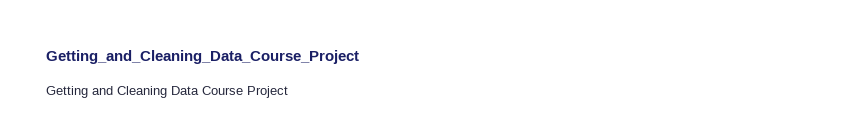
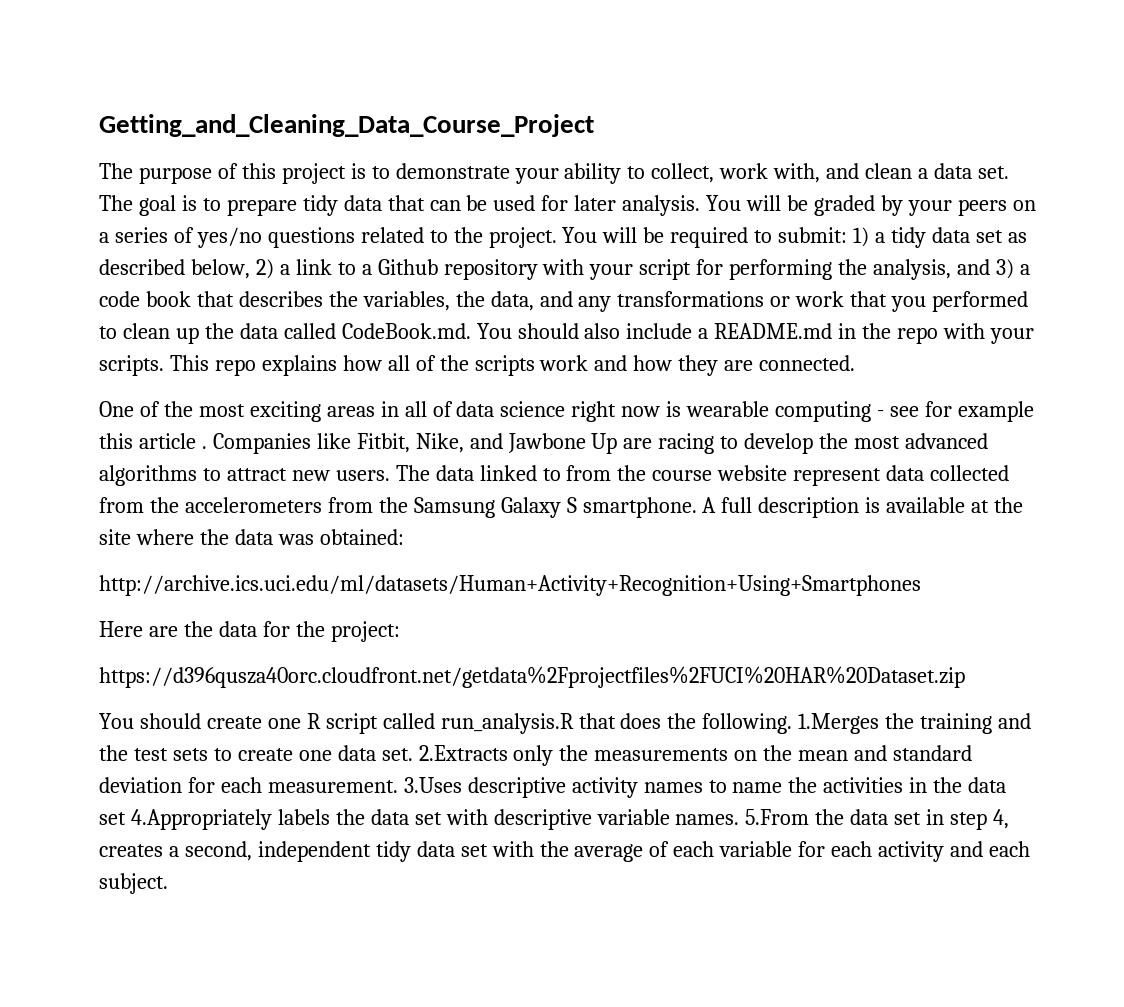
- Getting and Cleaning Data Course Project
+ The purpose of this project is to demonstrate your ability to collect, work with, and clean a data set. The goal is to prepare tidy data that can be used for later analysis. You will be graded by your peers on a series of yes/no questions related to the project. You will be required to submit: 1) a tidy data set as described below, 2) a link to a Github repository with your script for performing the analysis, and 3) a code book that describes the variables, the data, and any transformations or work that you performed to clean up the data called CodeBook.md. You should also include a README.md in the repo with your scripts. This repo explains how all of the scripts work and how they are connected.
+ One of the most exciting areas in all of data science right now is wearable computing - see for example this article . Companies like Fitbit, Nike, and Jawbone Up are racing to develop the most advanced algorithms to attract new users. The data linked to from the course website represent data collected from the accelerometers from the Samsung Galaxy S smartphone. A full description is available at the site where the data was obtained:
+ http://archive.ics.uci.edu/ml/datasets/Human+Activity+Recognition+Using+Smartphones
+ Here are the data for the project:
+ https://d396qusza40orc.cloudfront.net/getdata%2Fprojectfiles%2FUCI%20HAR%20Dataset.zip
+ You should create one R script called run_analysis.R that does the following. 1.Merges the training and the test sets to create one data set. 2.Extracts only the measurements on the mean and standard deviation for each measurement. 3.Uses descriptive activity names to name the activities in the data set 4.Appropriately labels the data set with descriptive variable names. 5.From the data set in step 4, creates a second, independent tidy data set with the average of each variable for each activity and each subject.

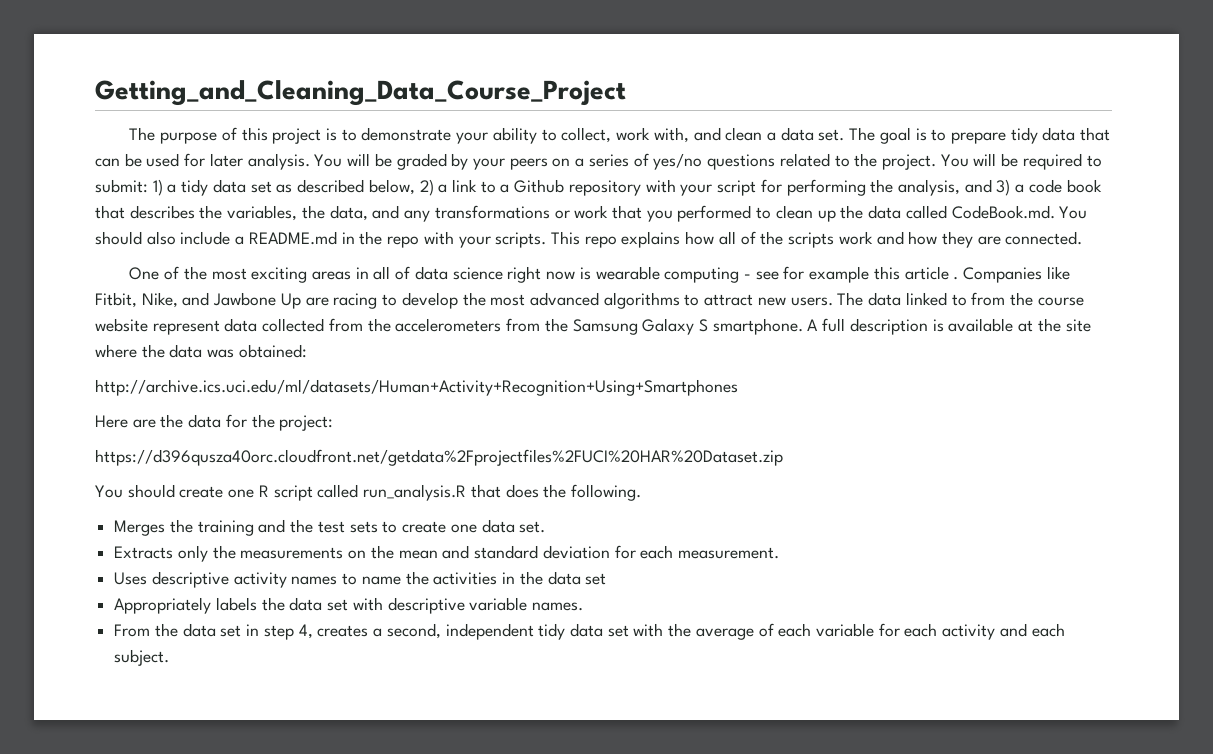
- You should create one R script called run_analysis.R that does the following. 1.Merges the training and the test sets to create one data set. 2.Extracts only the measurements on the mean and standard deviation for each measurement. 3.Uses descriptive activity names to name the activities in the data set 4.Appropriately labels the data set with descriptive variable names. 5.From the data set in step 4, creates a second, independent tidy data set with the average of each variable for each activity and each subject.
+ You should create one R script called run_analysis.R that does the following.
+ Merges the training and the test sets to create one data set.
+ Extracts only the measurements on the mean and standard deviation for each measurement.
+ Uses descriptive activity names to name the activities in the data set
+ Appropriately labels the data set with descriptive variable names.
+ From the data set in step 4, creates a second, independent tidy data set with the average of each variable for each activity and each subject.

